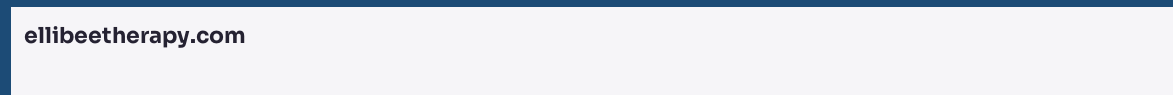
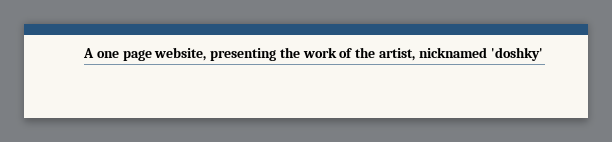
- ellibeetherapy.com
+ A one page website, presenting the work of the artist, nicknamed 'doshky'

